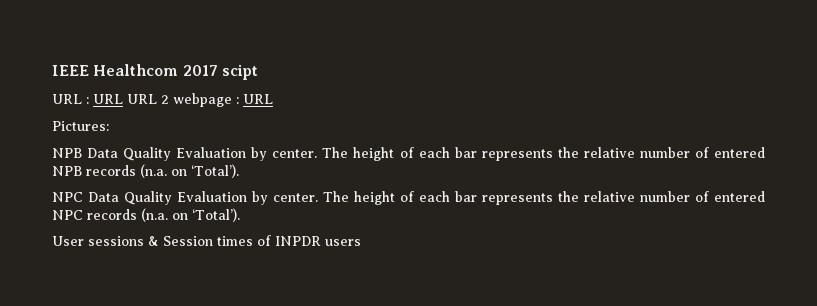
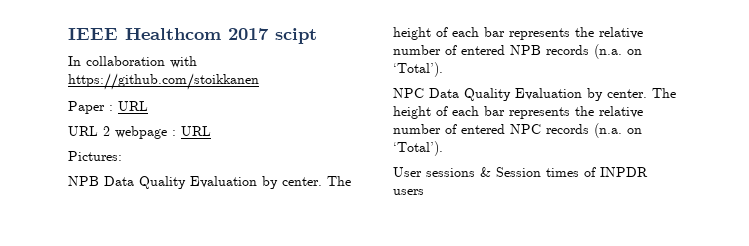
- URL : URL URL 2 webpage : URL
+ In collaboration with https://github.com/stoikkanen
+ Paper : URL
+ URL 2 webpage : URL

